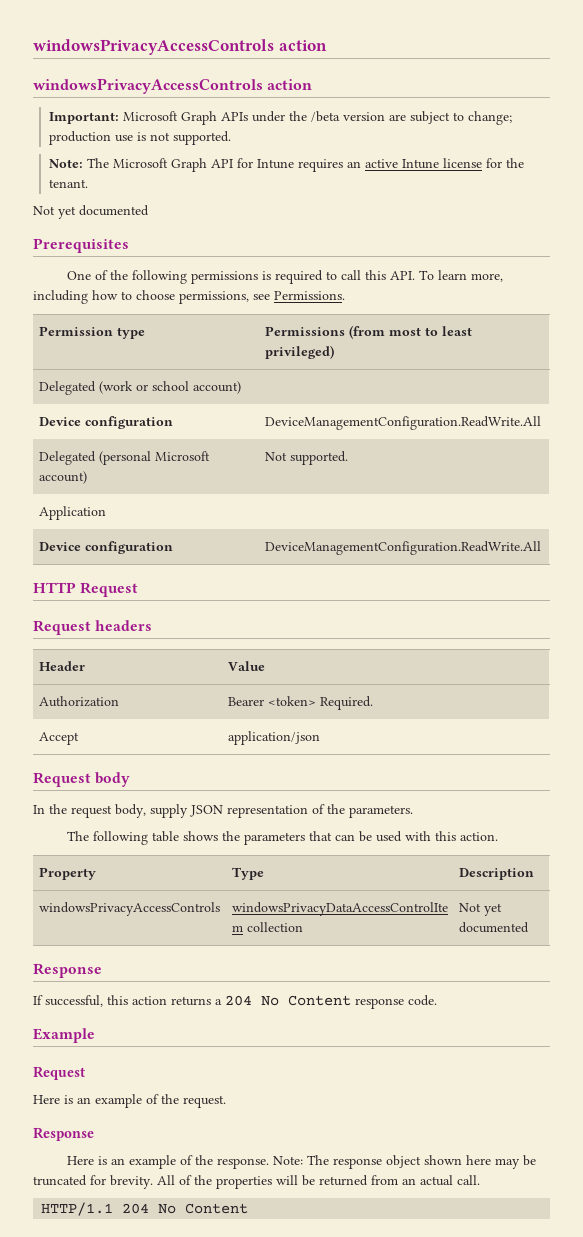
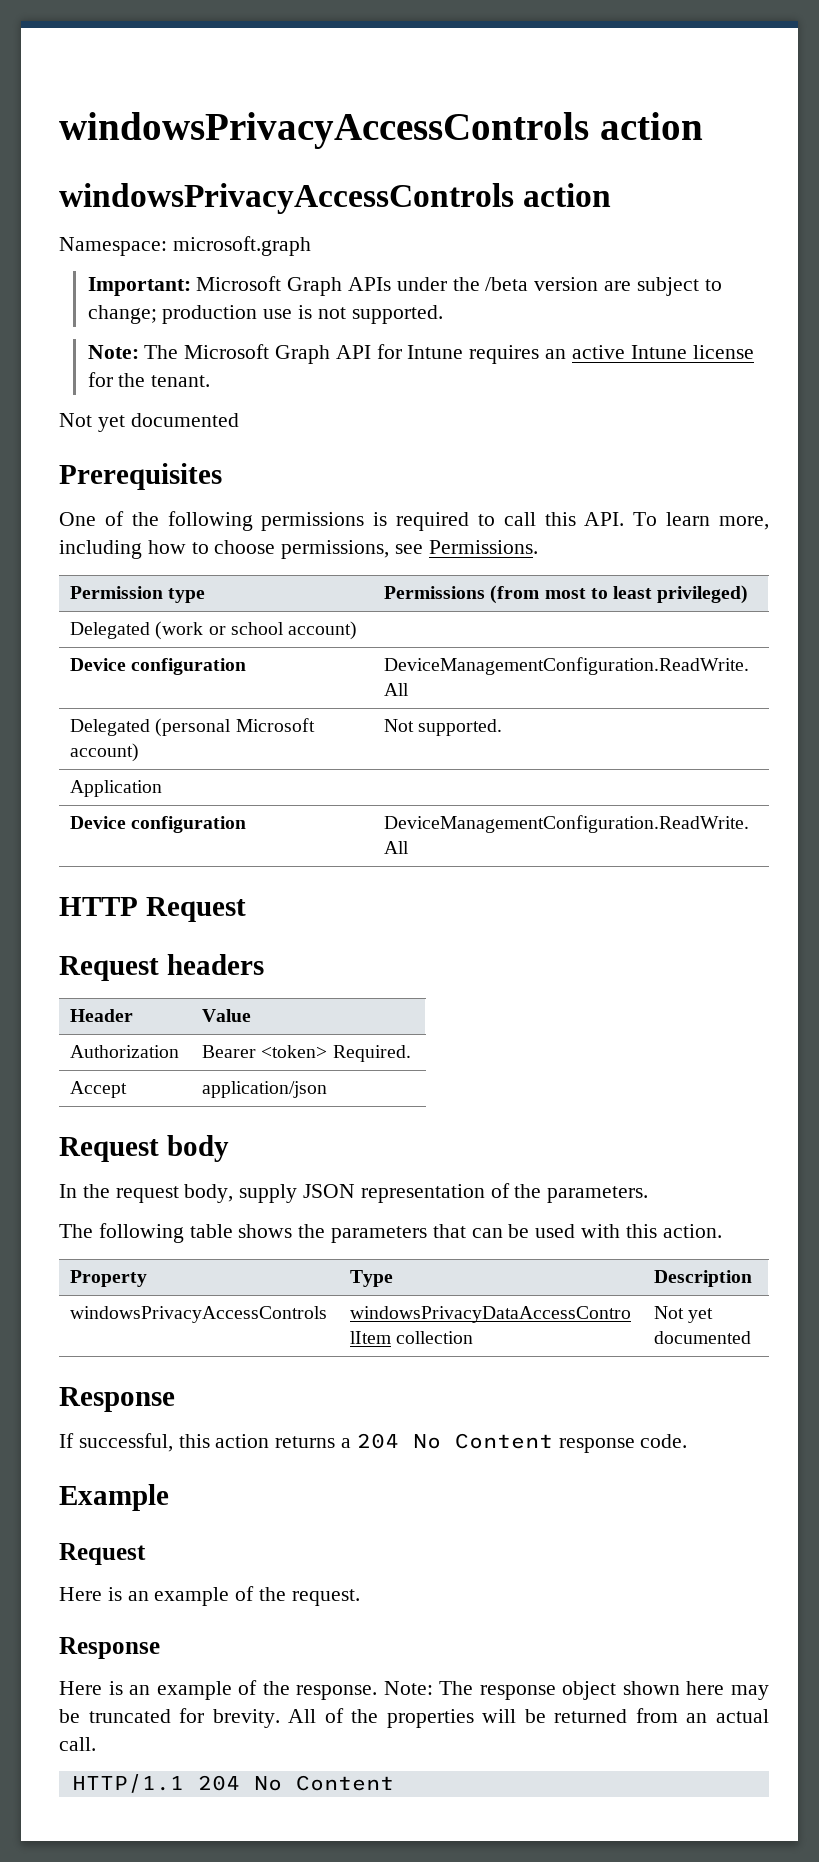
+ Namespace: microsoft.graph

